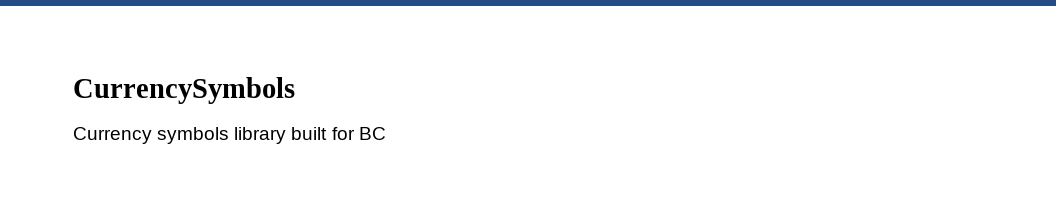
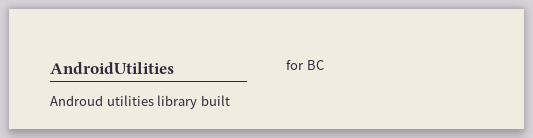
- CurrencySymbols
- Currency symbols library built for BC
+ AndroidUtilities
+ Androud utilities library built for BC

